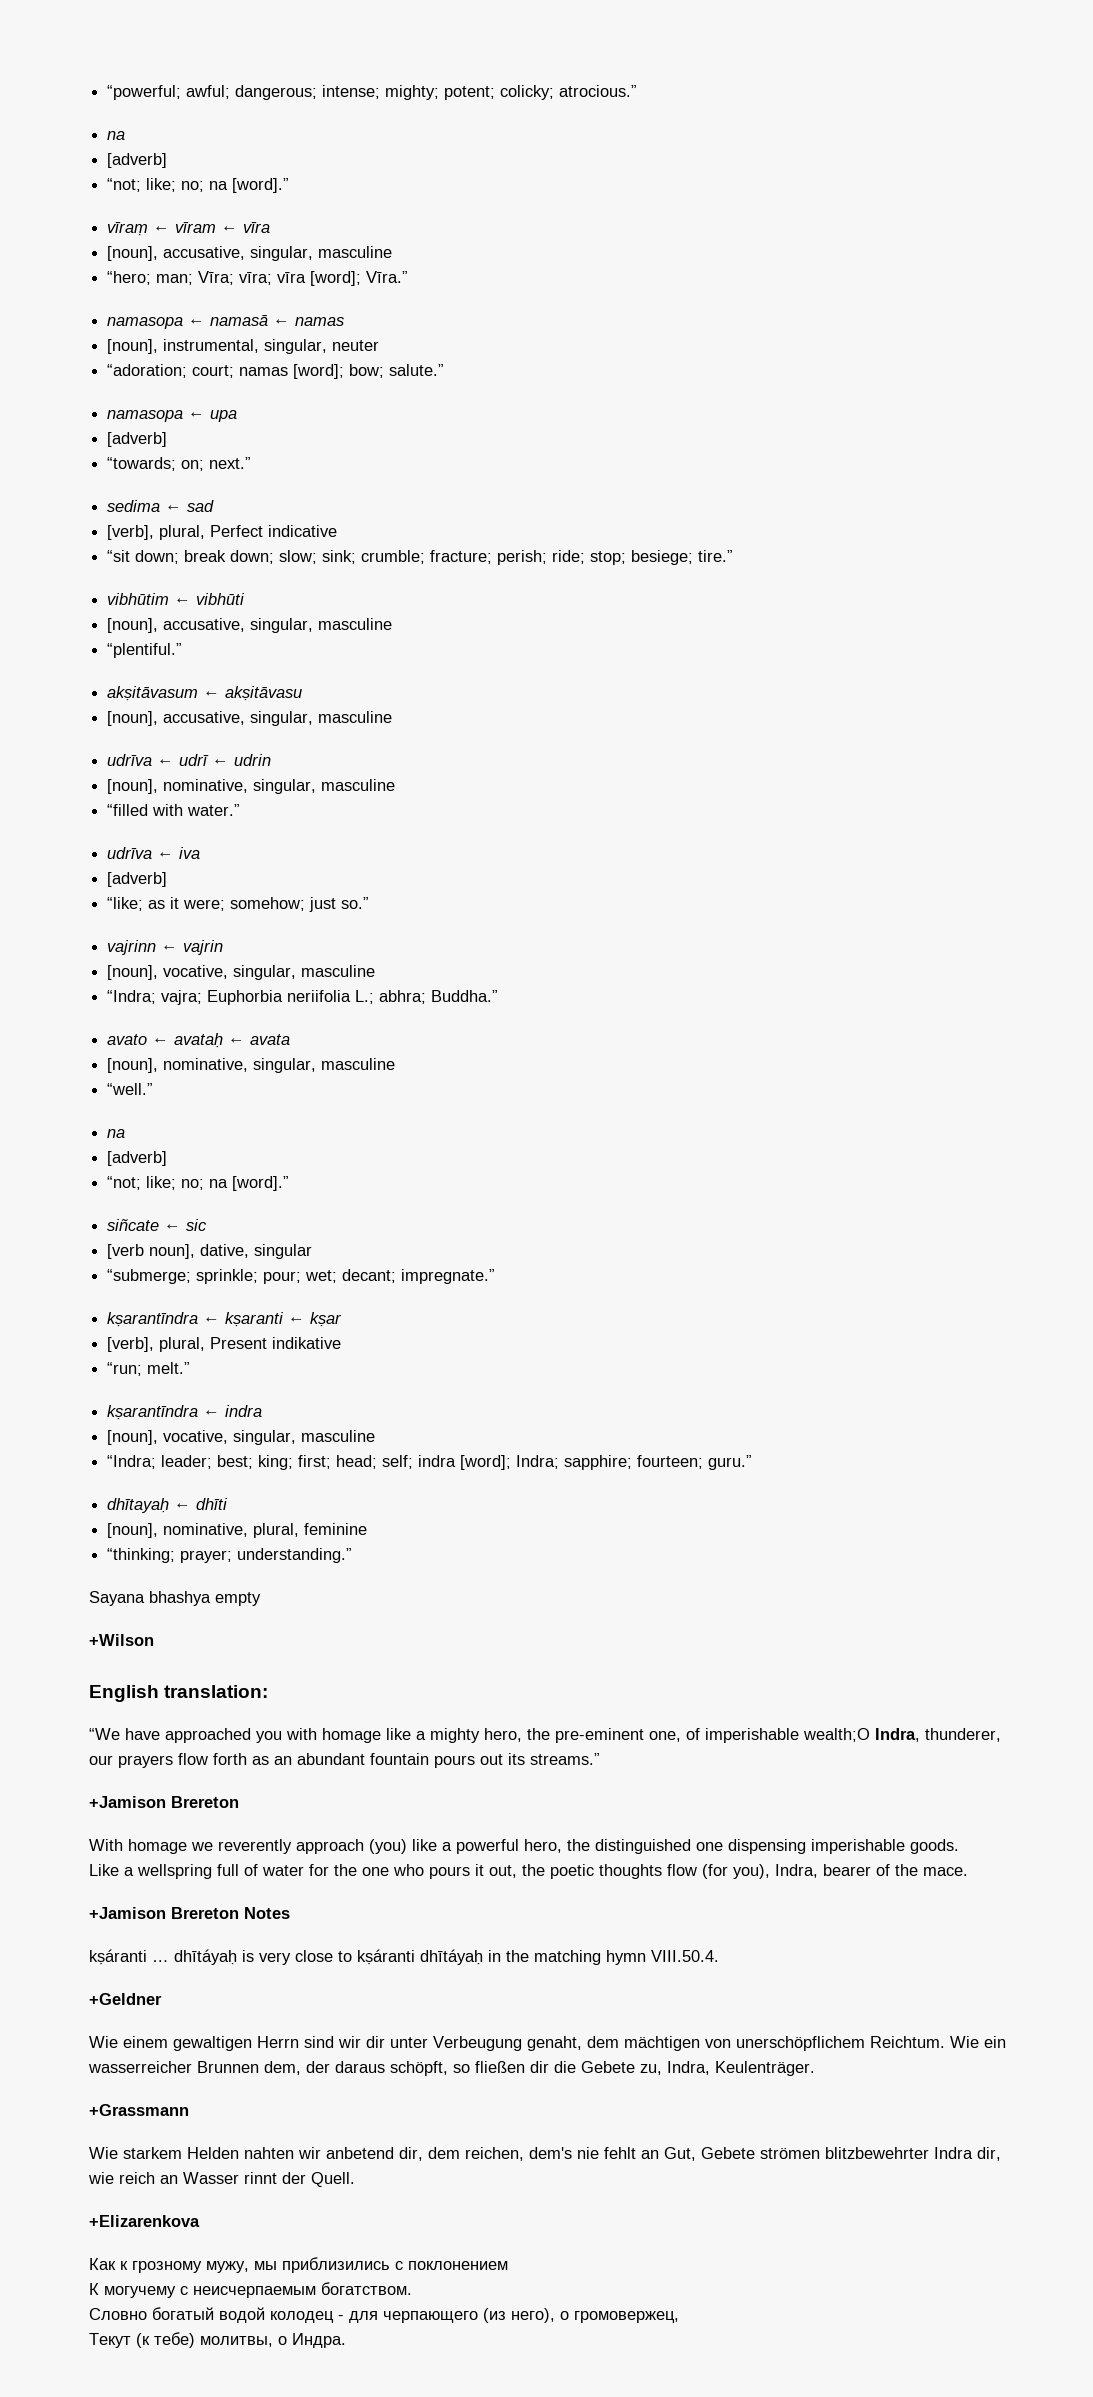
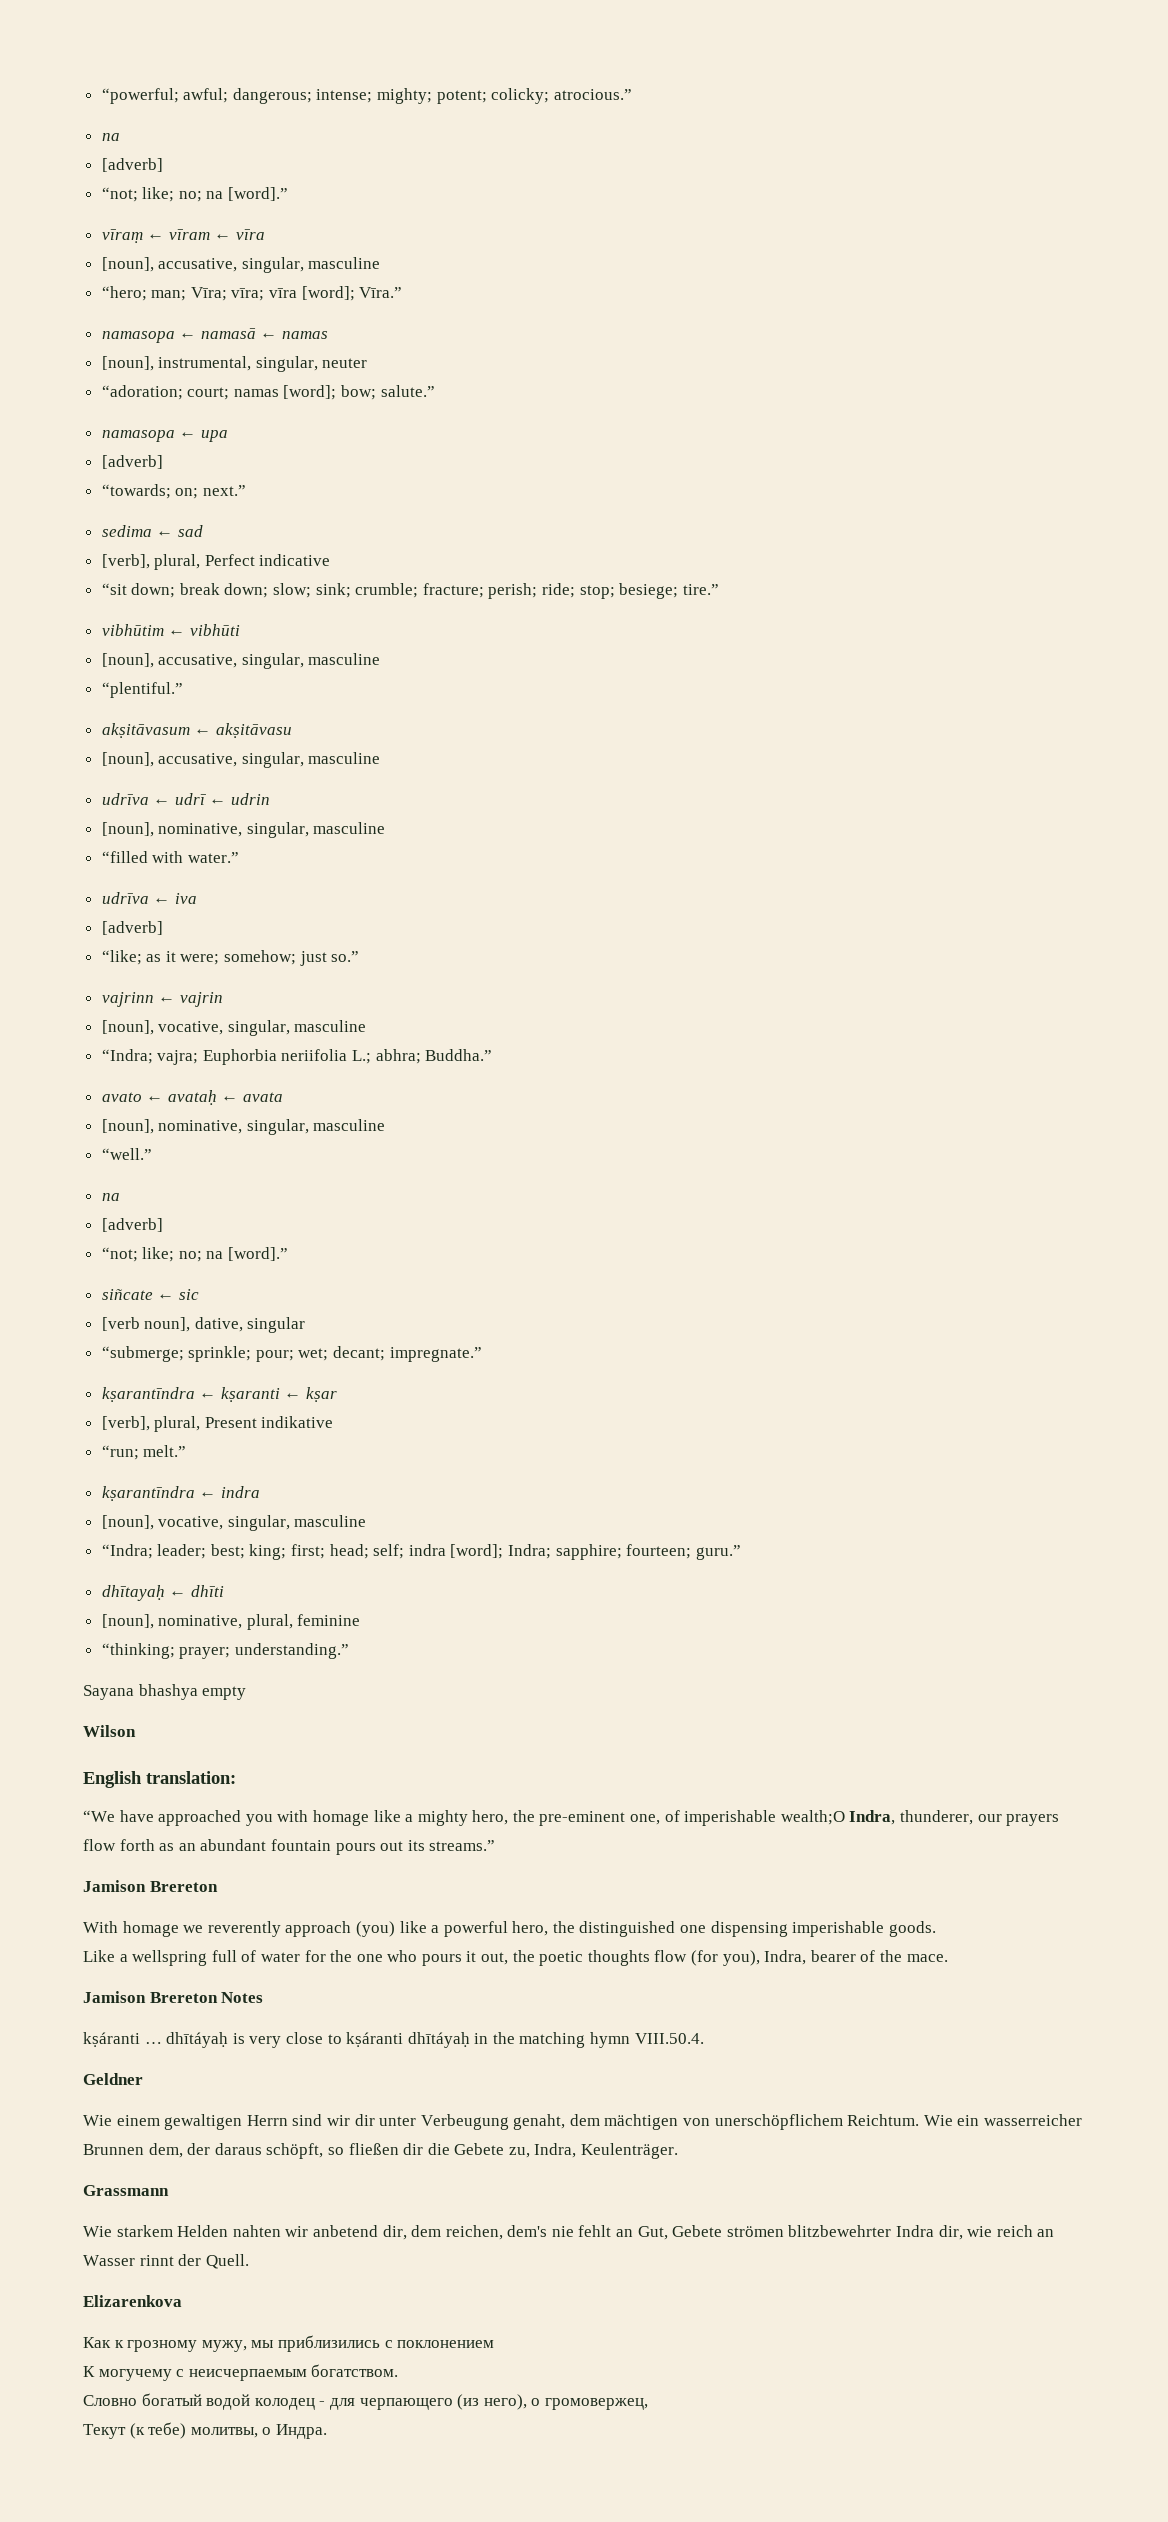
- +Wilson
+ Wilson
  “We have approached you with homage like a mighty hero, the pre-eminent one, of imperishable wealth;O Indra, thunderer, our prayers flow forth as an abundant fountain pours out its streams.”
- +Jamison Brereton
+ Jamison Brereton
- +Jamison Brereton Notes
+ Jamison Brereton Notes
- +Geldner
+ Geldner
- +Grassmann
+ Grassmann
- +Elizarenkova
+ Elizarenkova

